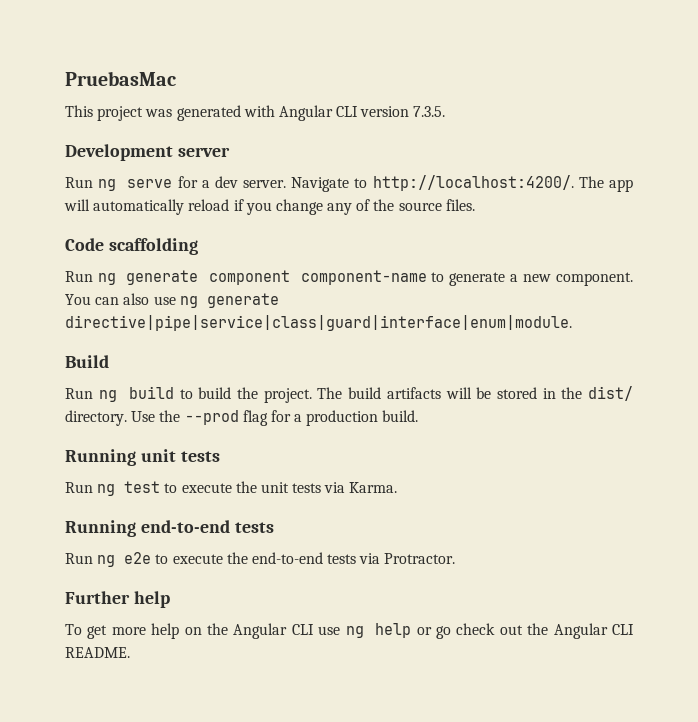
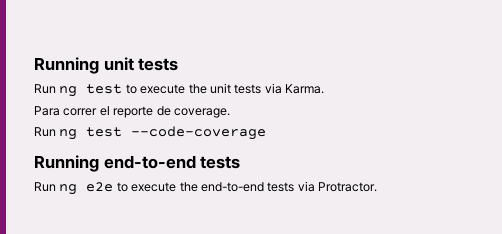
- PruebasMac
- This project was generated with Angular CLI version 7.3.5.
- Development server
- Run ng serve for a dev server. Navigate to http://localhost:4200/. The app will automatically reload if you change any of the source files.
- Code scaffolding
- Run ng generate component component-name to generate a new component. You can also use ng generate directive|pipe|service|class|guard|interface|enum|module.
- Build
- Run ng build to build the project. The build artifacts will be stored in the dist/ directory. Use the --prod flag for a production build.
+ Para correr el reporte de coverage.
+ Run ng test --code-coverage
- Further help
- To get more help on the Angular CLI use ng help or go check out the Angular CLI README.

